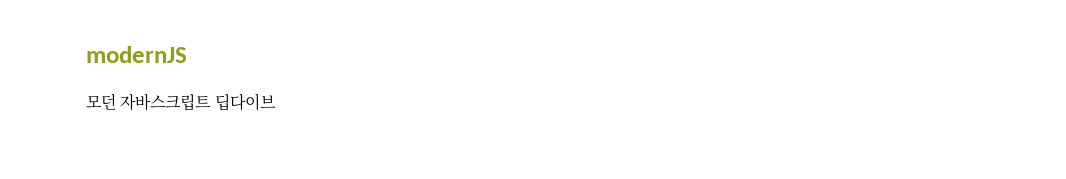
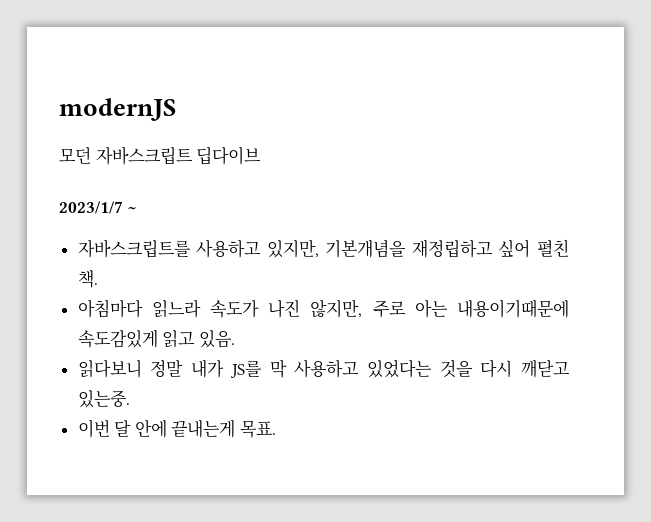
+ 2023/1/7 ~
+ 자바스크립트를 사용하고 있지만, 기본개념을 재정립하고 싶어 펼친 책.
+ 아침마다 읽느라 속도가 나진 않지만, 주로 아는 내용이기때문에 속도감있게 읽고 있음.
+ 읽다보니 정말 내가 JS를 막 사용하고 있었다는 것을 다시 깨닫고 있는중.
+ 이번 달 안에 끝내는게 목표.

